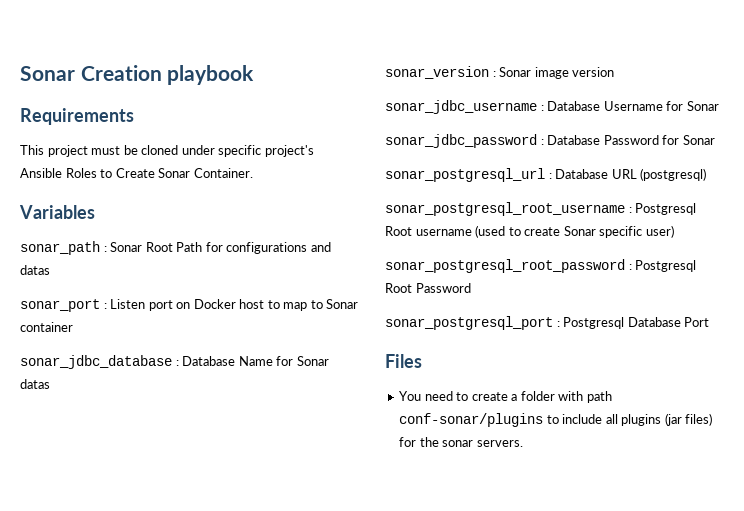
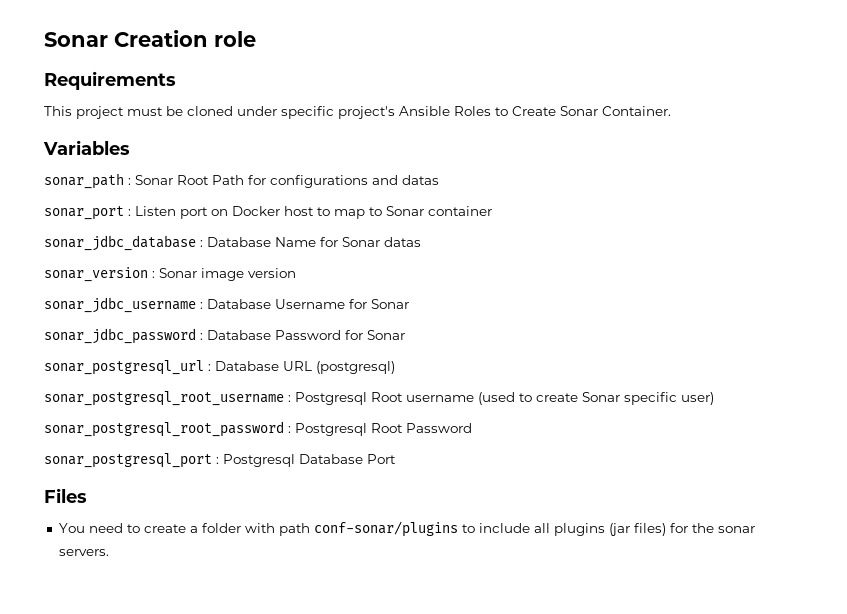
- Sonar Creation playbook
+ Sonar Creation role

